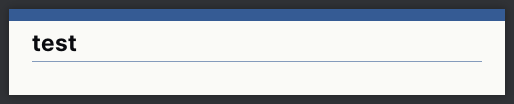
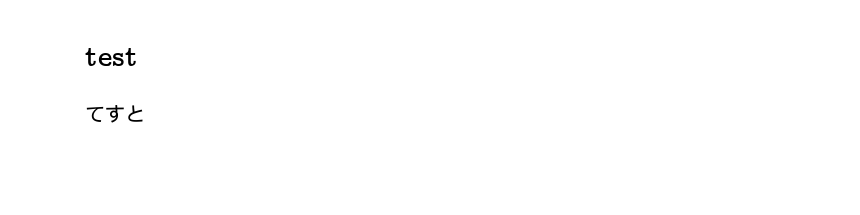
+ てすと

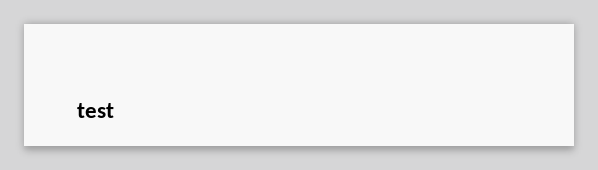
- てすと

